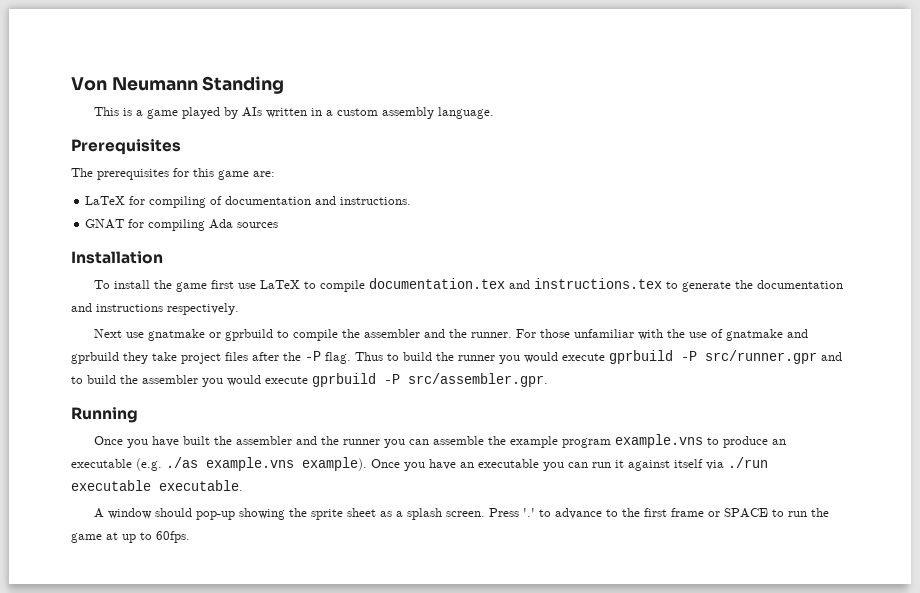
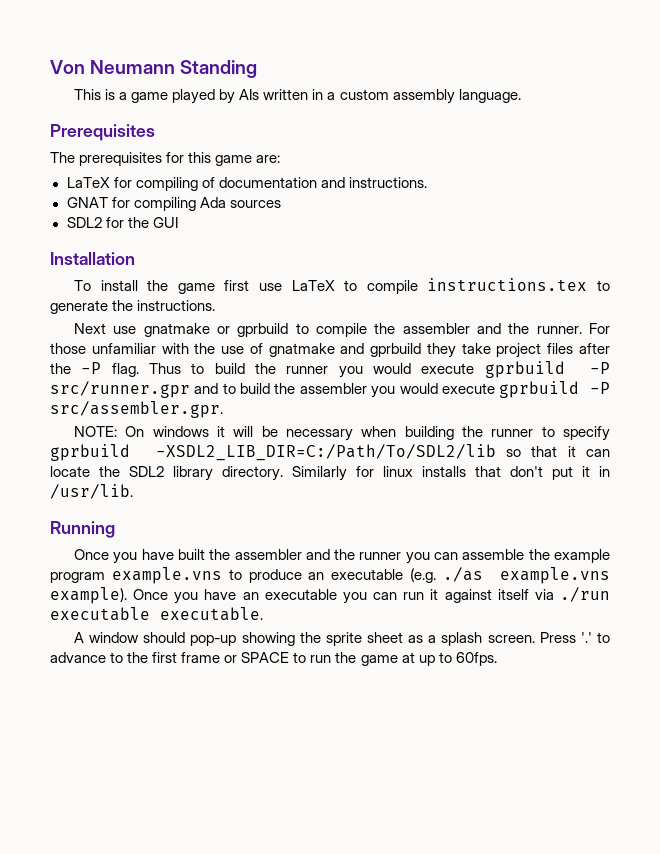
+ SDL2 for the GUI
- To install the game first use LaTeX to compile documentation.tex and instructions.tex to generate the documentation and instructions respectively.
+ To install the game first use LaTeX to compile instructions.tex to generate the instructions.
+ NOTE: On windows it will be necessary when building the runner to specify gprbuild -XSDL2_LIB_DIR=C:/Path/To/SDL2/lib so that it can locate the SDL2 library directory. Similarly for linux installs that don't put it in /usr/lib.

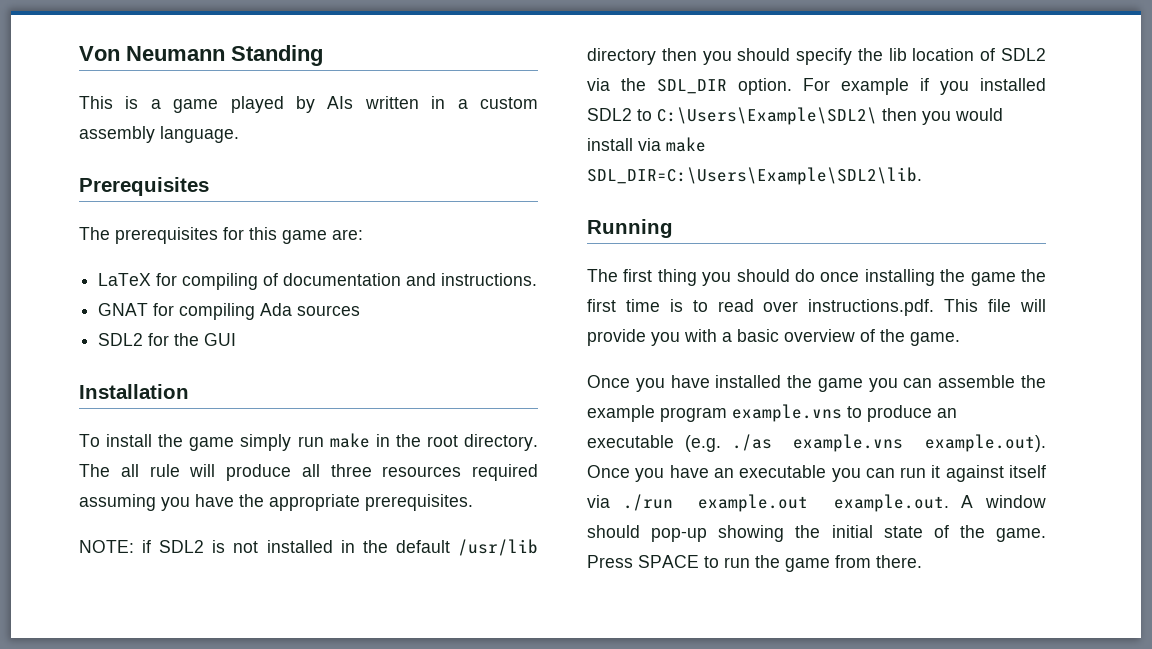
- To install the game first use LaTeX to compile instructions.tex to generate the instructions.
- Next use gnatmake or gprbuild to compile the assembler and the runner. For those unfamiliar with the use of gnatmake and gprbuild they take project files after the -P flag. Thus to build the runner you would execute gprbuild -P src/runner.gpr and to build the assembler you would execute gprbuild -P src/assembler.gpr.
- NOTE: On windows it will be necessary when building the runner to specify gprbuild -XSDL2_LIB_DIR=C:/Path/To/SDL2/lib so that it can locate the SDL2 library directory. Similarly for linux installs that don't put it in /usr/lib.
+ To install the game simply run make in the root directory. The all rule will produce all three resources required assuming you have the appropriate prerequisites.
+ NOTE: if SDL2 is not installed in the default /usr/lib directory then you should specify the lib location of SDL2 via the SDL_DIR option. For example if you installed SDL2 to C:\Users\Example\SDL2\ then you would install via make SDL_DIR=C:\Users\Example\SDL2\lib.
  Running
- Once you have built the assembler and the runner you can assemble the example program example.vns to produce an executable (e.g. ./as example.vns example). Once you have an executable you can run it against itself via ./run executable executable.
- A window should pop-up showing the sprite sheet as a splash screen. Press '.' to advance to the first frame or SPACE to run the game at up to 60fps.
+ The first thing you should do once installing the game the first time is to read over instructions.pdf. This file will provide you with a basic overview of the game.
+ Once you have installed the game you can assemble the example program example.vns to produce an executable (e.g. ./as example.vns example.out). Once you have an executable you can run it against itself via ./run example.out example.out. A window should pop-up showing the initial state of the game. Press SPACE to run the game from there.

